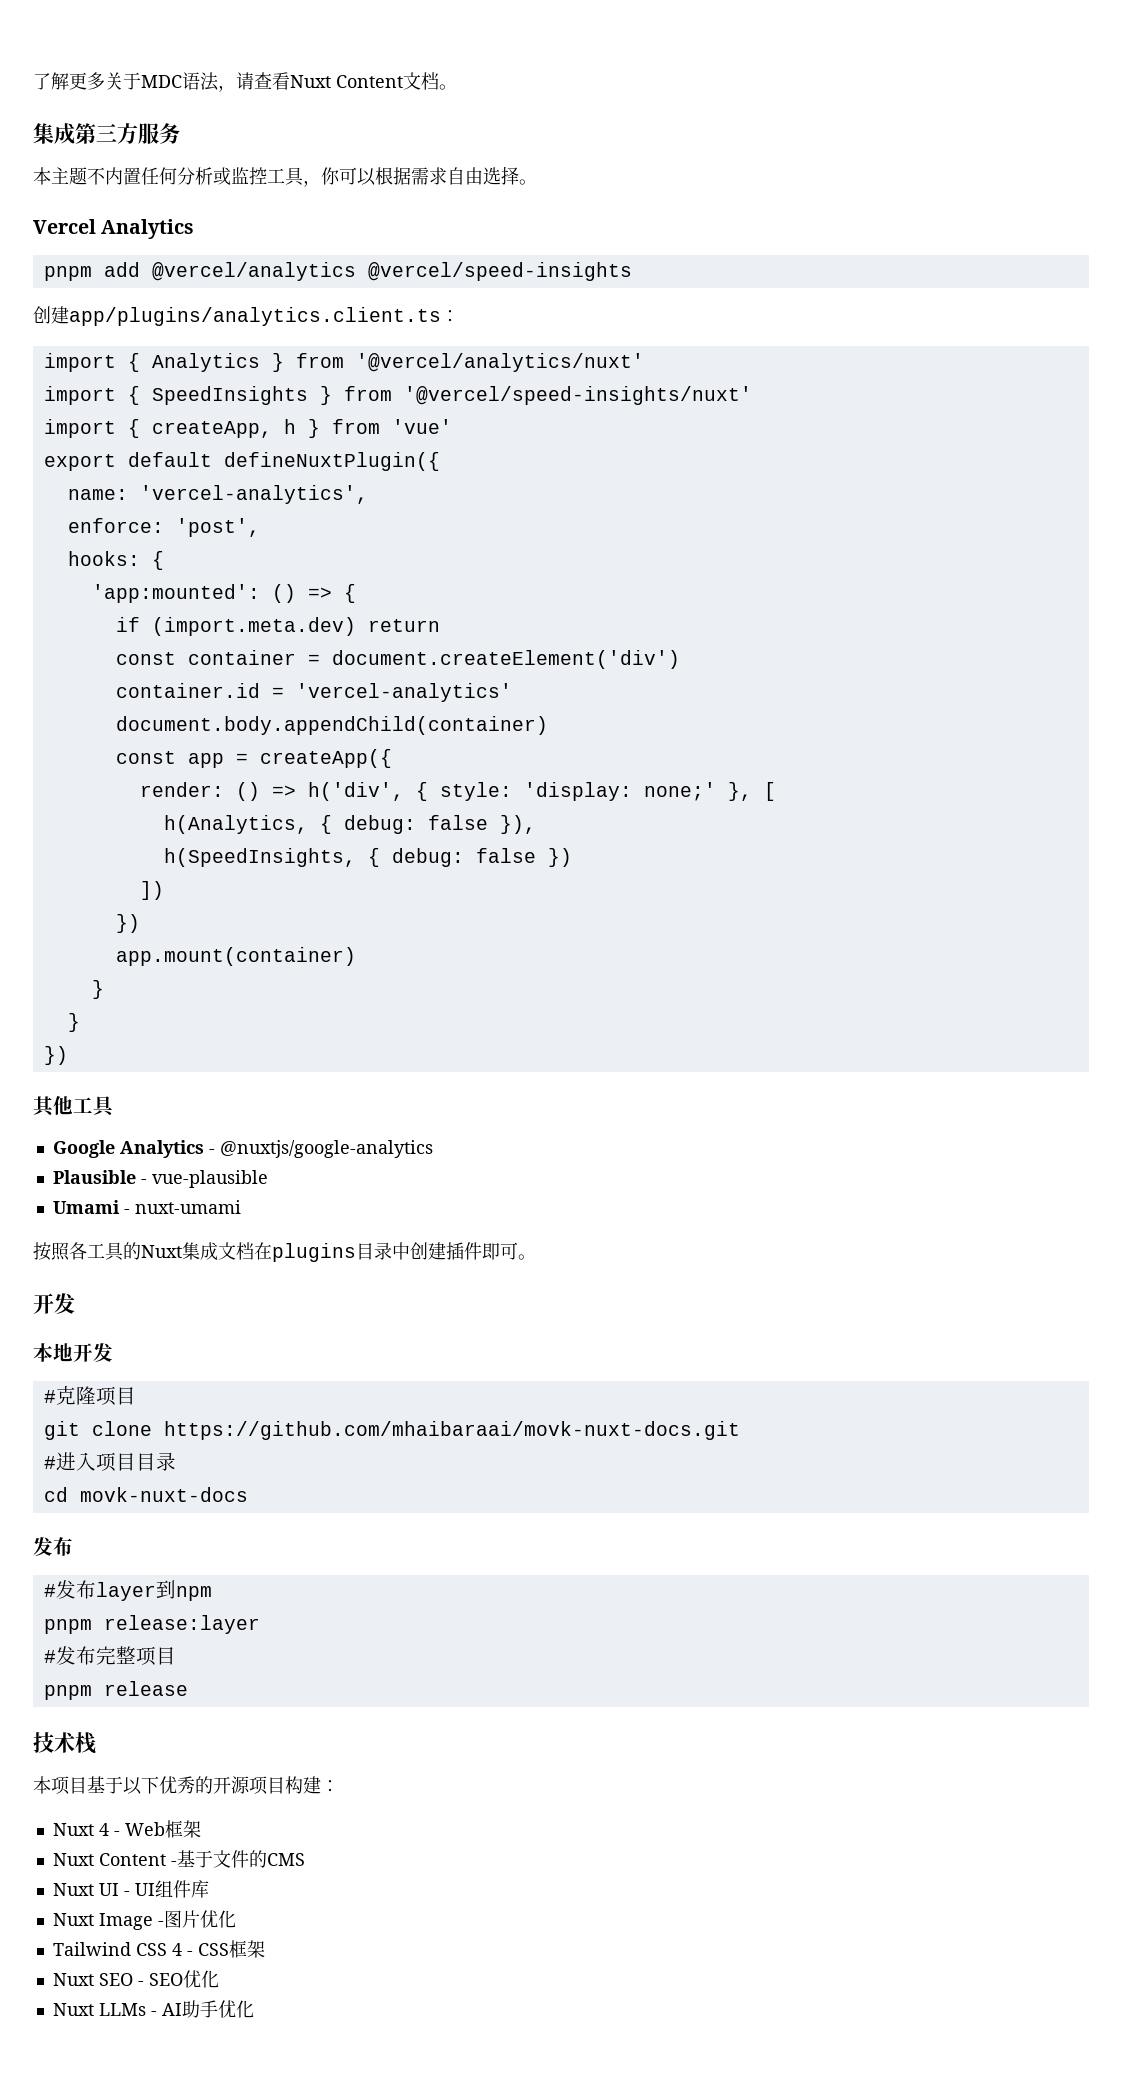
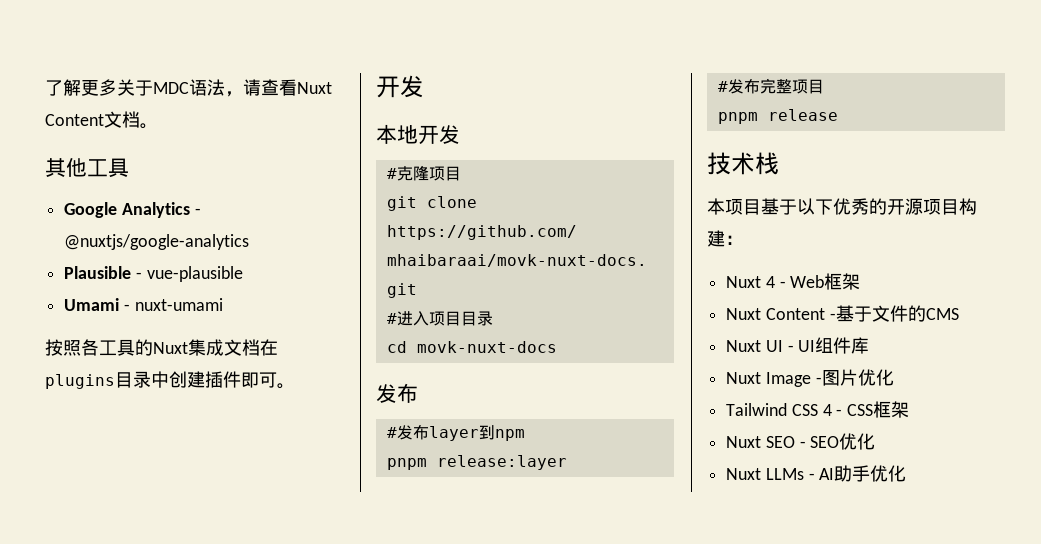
- 集成第三方服务
- 本主题不内置任何分析或监控工具，你可以根据需求自由选择。
- Vercel Analytics
- pnpm add @vercel/analytics @vercel/speed-insights
- 创建app/plugins/analytics.client.ts：
- import { Analytics } from '@vercel/analytics/nuxt'
- import { SpeedInsights } from '@vercel/speed-insights/nuxt'
- import { createApp, h } from 'vue'
- export default defineNuxtPlugin({
- name: 'vercel-analytics',
- enforce: 'post',
- hooks: {
- 'app:mounted': () => {
- if (import.meta.dev) return
- const container = document.createElement('div')
- container.id = 'vercel-analytics'
- document.body.appendChild(container)
- const app = createApp({
- render: () => h('div', { style: 'display: none;' }, [
- h(Analytics, { debug: false }),
- h(SpeedInsights, { debug: false })
- ])
- })
- app.mount(container)
- }
- }
- })

